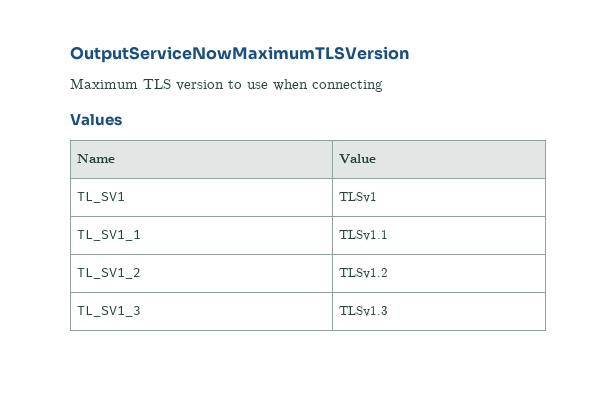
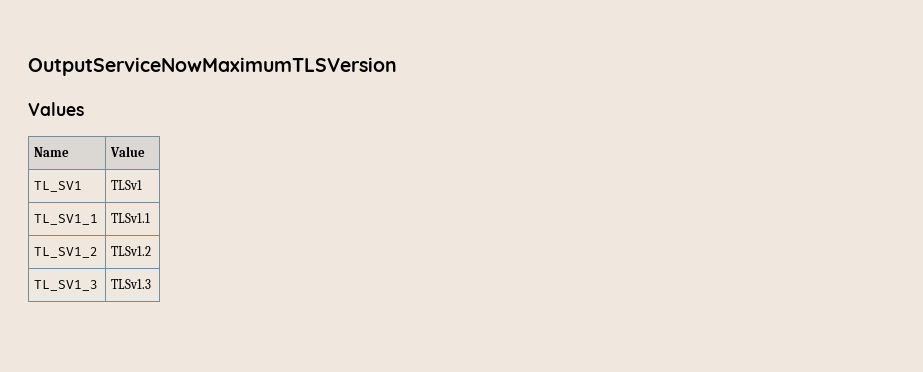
- Maximum TLS version to use when connecting

